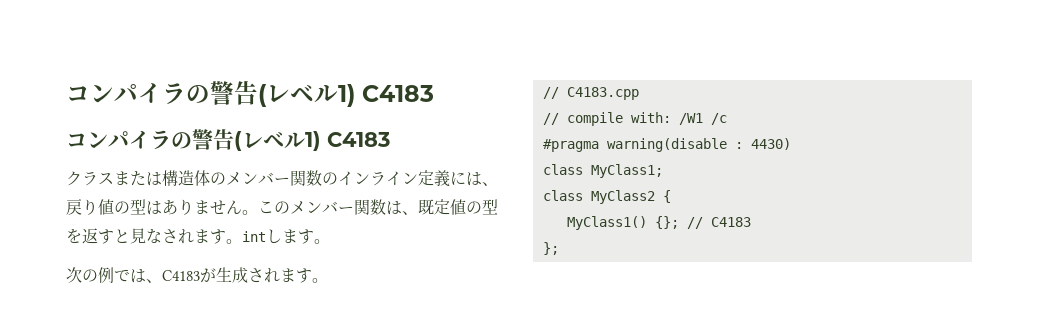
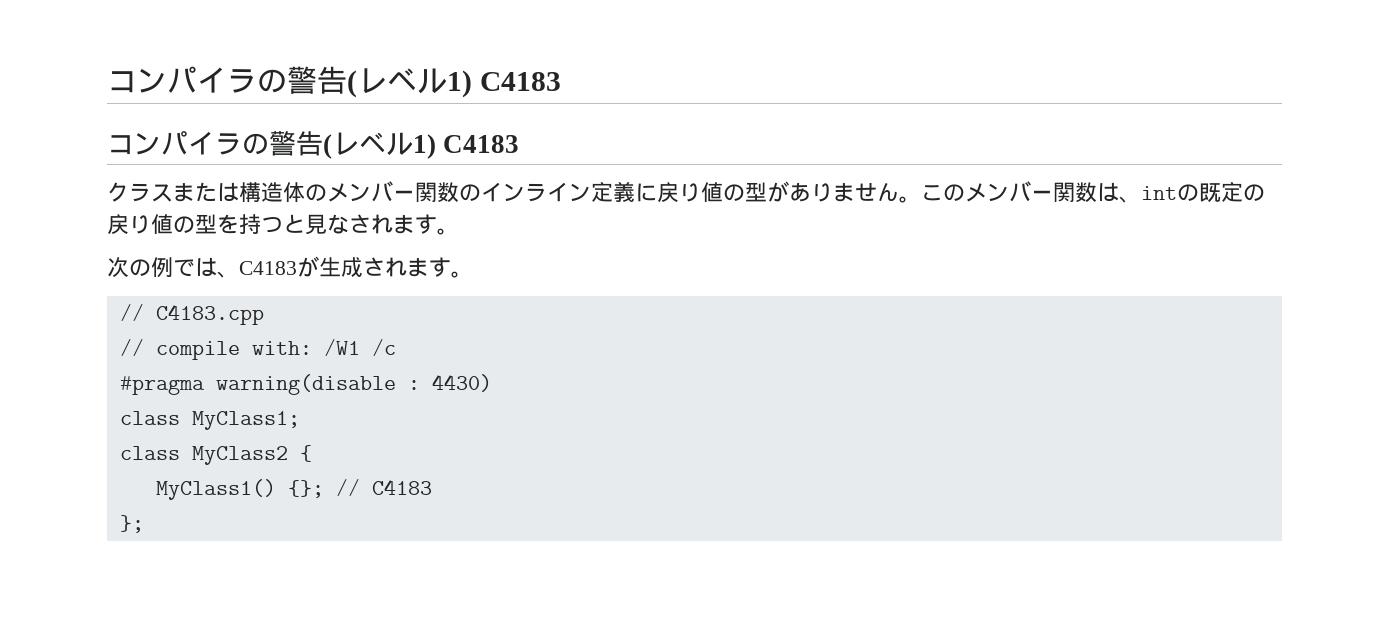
- クラスまたは構造体のメンバー関数のインライン定義には、戻り値の型はありません。
+ クラスまたは構造体のメンバー関数のインライン定義に戻り値の型がありません。
- このメンバー関数は、既定値の型を返すと見なされます。intします。
+ このメンバー関数は、intの既定の戻り値の型を持つと見なされます。

